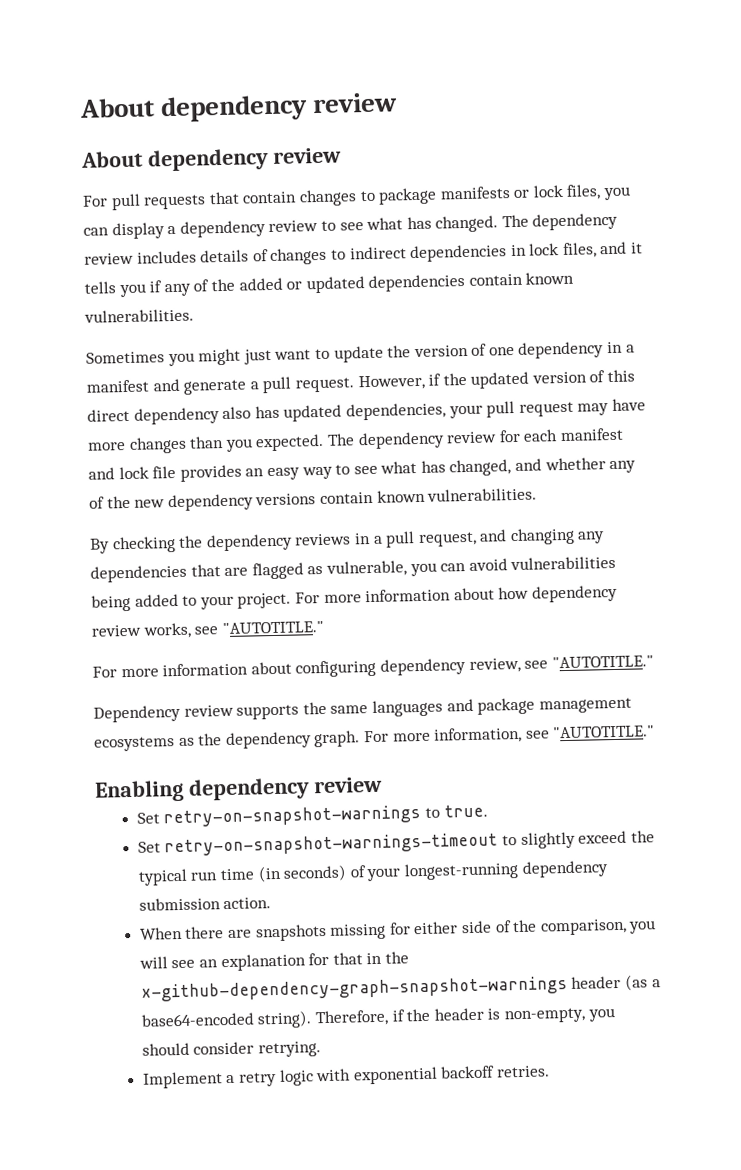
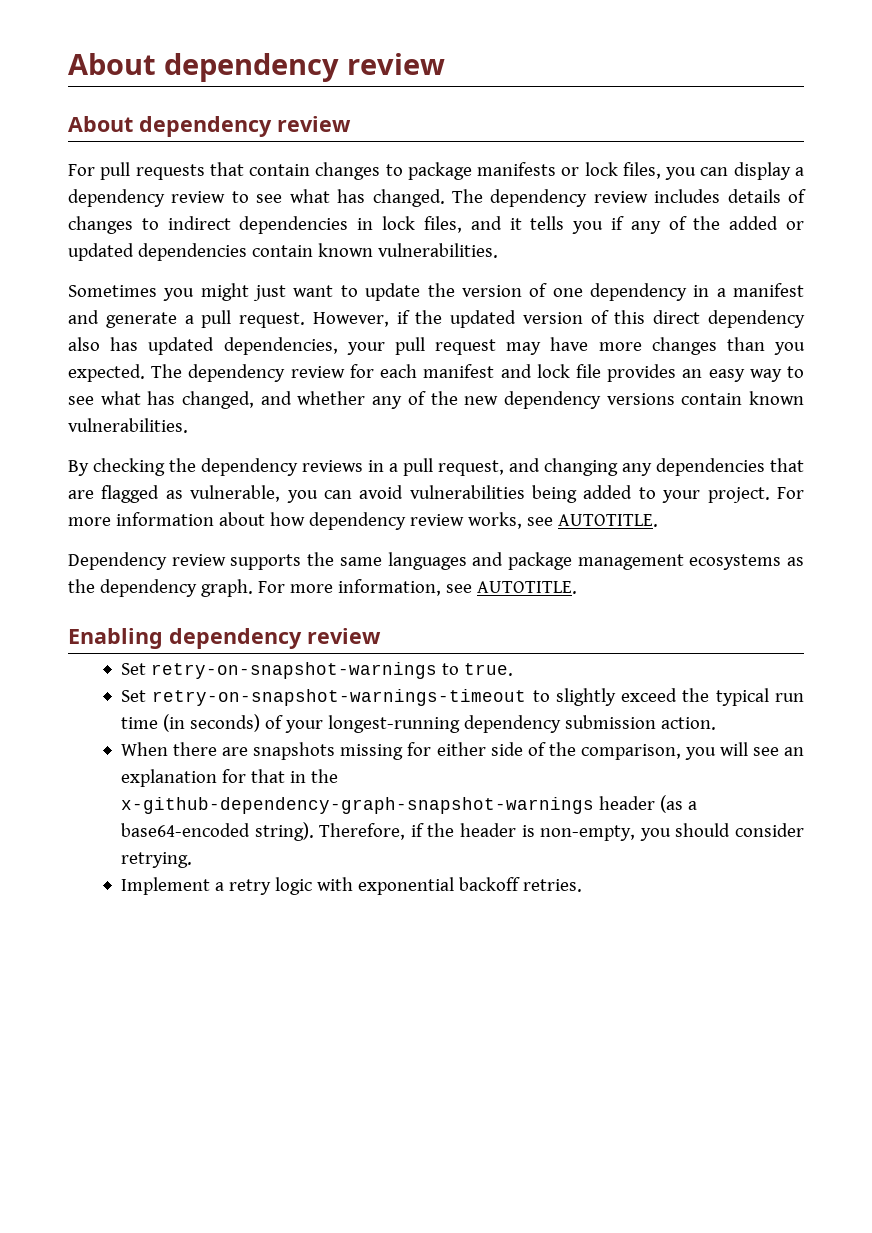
- For more information about how dependency review works, see "AUTOTITLE."
- For more information about configuring dependency review, see "AUTOTITLE."
+ For more information about how dependency review works, see AUTOTITLE.
- For more information, see "AUTOTITLE."
+ For more information, see AUTOTITLE.

